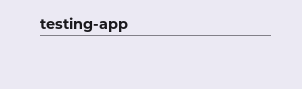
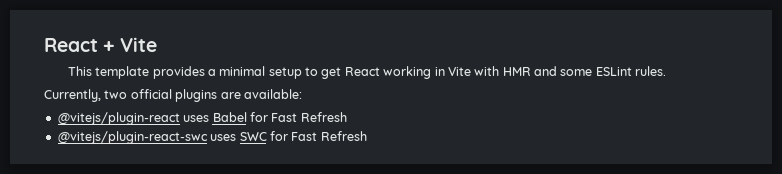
- testing-app
+ React + Vite
+ This template provides a minimal setup to get React working in Vite with HMR and some ESLint rules.
+ Currently, two official plugins are available:
+ @vitejs/plugin-react uses Babel for Fast Refresh
+ @vitejs/plugin-react-swc uses SWC for Fast Refresh

